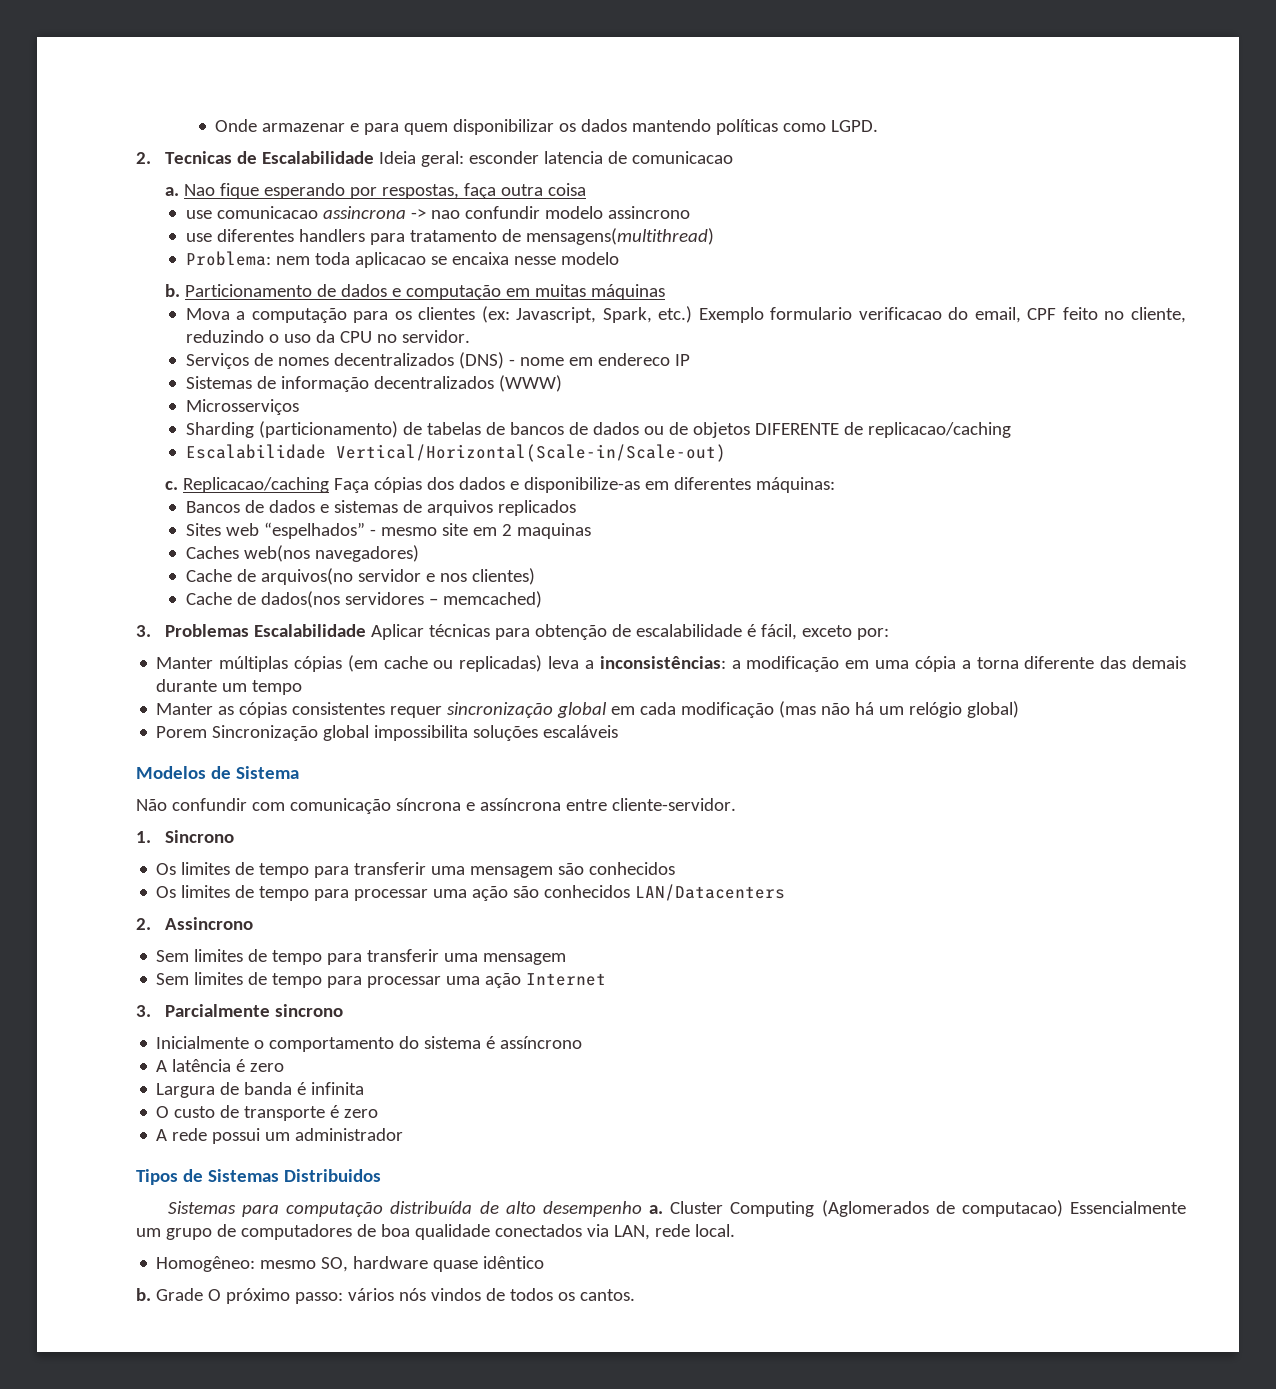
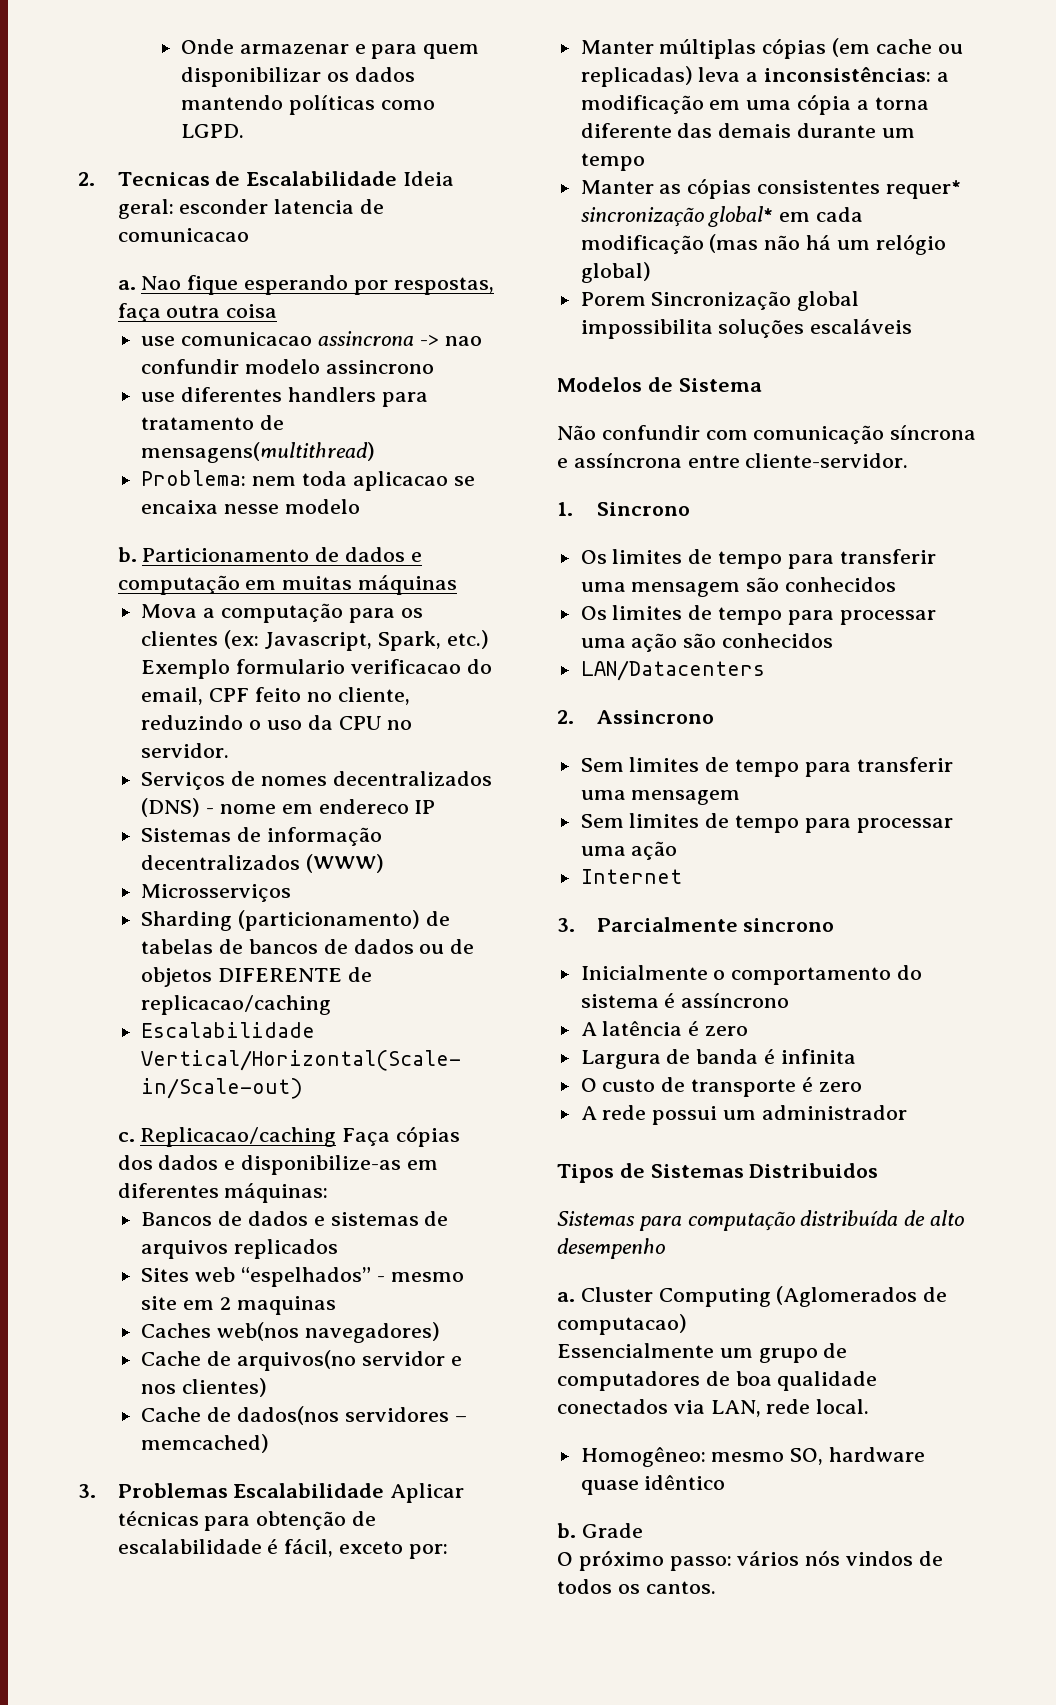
- Manter as cópias consistentes requer sincronização global em cada modificação (mas não há um relógio global)
+ Manter as cópias consistentes requer* sincronização global* em cada modificação (mas não há um relógio global)
- Os limites de tempo para processar uma ação são conhecidos LAN/Datacenters
+ Os limites de tempo para processar uma ação são conhecidos
+ LAN/Datacenters
- Sem limites de tempo para processar uma ação Internet
+ Sem limites de tempo para processar uma ação
+ Internet
- Sistemas para computação distribuída de alto desempenho a.
+ Sistemas para computação distribuída de alto desempenho
+ a.
- Cluster Computing (Aglomerados de computacao) Essencialmente um grupo de computadores de boa qualidade conectados via LAN, rede local.
+ Cluster Computing (Aglomerados de computacao)
+ Essencialmente um grupo de computadores de boa qualidade conectados via LAN, rede local.
- Grade O próximo passo: vários nós vindos de todos os cantos.
+ Grade
+ O próximo passo: vários nós vindos de todos os cantos.

